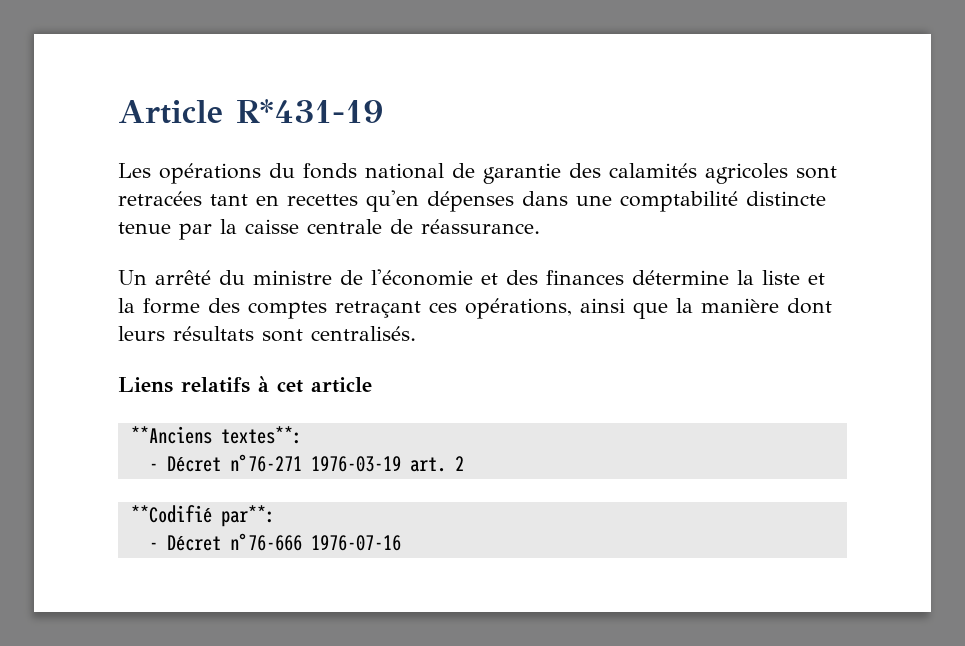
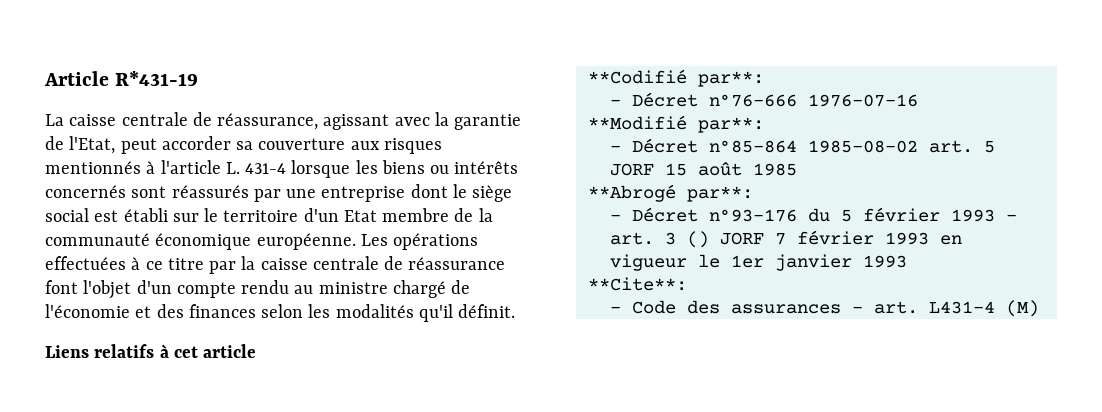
- Les opérations du fonds national de garantie des calamités agricoles sont retracées tant en recettes qu'en dépenses dans une comptabilité distincte tenue par la caisse centrale de réassurance.
- Un arrêté du ministre de l'économie et des finances détermine la liste et la forme des comptes retraçant ces opérations, ainsi que la manière dont leurs résultats sont centralisés.
+ La caisse centrale de réassurance, agissant avec la garantie de l'Etat, peut accorder sa couverture aux risques mentionnés à l'article L. 431-4 lorsque les biens ou intérêts concernés sont réassurés par une entreprise dont le siège social est établi sur le territoire d'un Etat membre de la communauté économique européenne. Les opérations effectuées à ce titre par la caisse centrale de réassurance font l'objet d'un compte rendu au ministre chargé de l'économie et des finances selon les modalités qu'il définit.
- **Anciens textes**:
- - Décret n°76-271 1976-03-19 art. 2
+ **Modifié par**:
+ - Décret n°85-864 1985-08-02 art. 5 JORF 15 août 1985
+ **Abrogé par**:
+ - Décret n°93-176 du 5 février 1993 - art. 3 () JORF 7 février 1993 en vigueur le 1er janvier 1993
+ **Cite**:
+ - Code des assurances - art. L431-4 (M)

